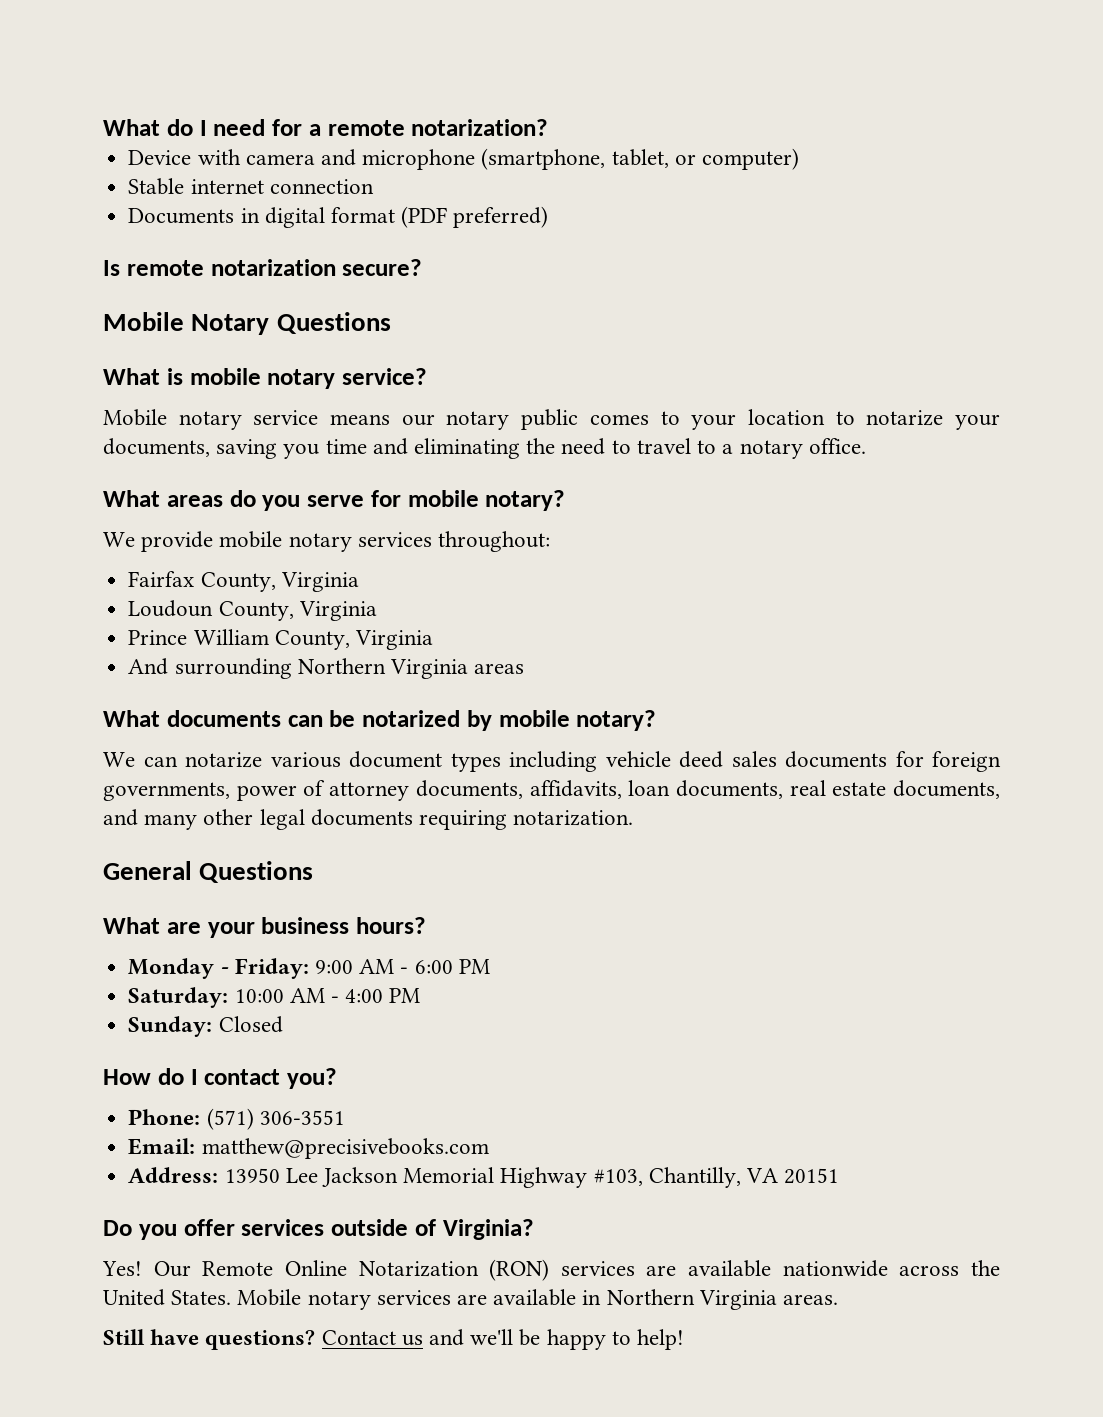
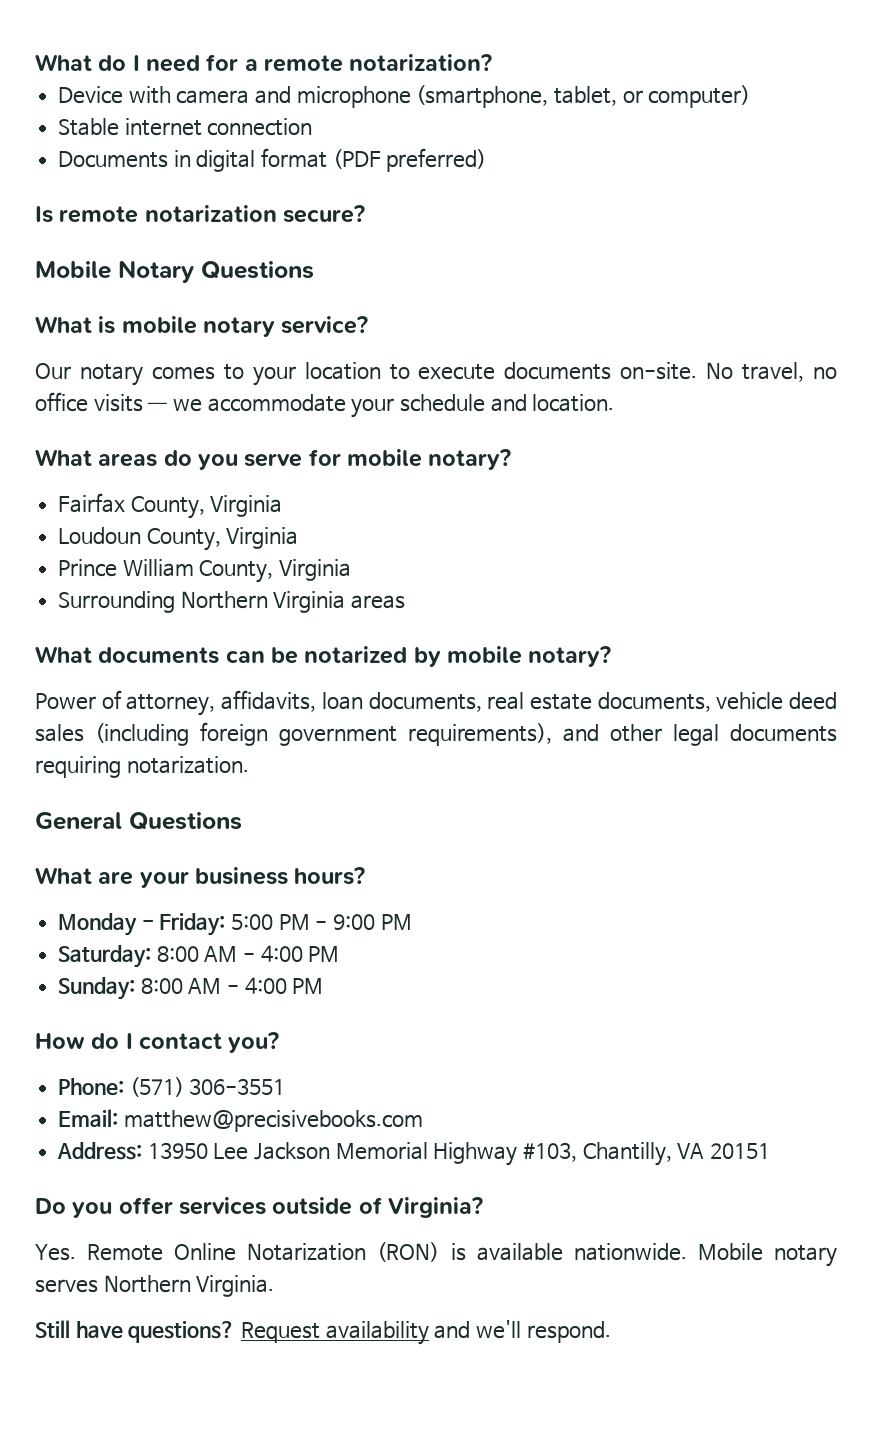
- Mobile notary service means our notary public comes to your location to notarize your documents, saving you time and eliminating the need to travel to a notary office.
+ Our notary comes to your location to execute documents on-site. No travel, no office visits — we accommodate your schedule and location.
- We provide mobile notary services throughout:
- And surrounding Northern Virginia areas
+ Surrounding Northern Virginia areas
- We can notarize various document types including vehicle deed sales documents for foreign governments, power of attorney documents, affidavits, loan documents, real estate documents, and many other legal documents requiring notarization.
+ Power of attorney, affidavits, loan documents, real estate documents, vehicle deed sales (including foreign government requirements), and other legal documents requiring notarization.
- Monday - Friday: 9:00 AM - 6:00 PM
+ Monday - Friday: 5:00 PM - 9:00 PM
- Saturday: 10:00 AM - 4:00 PM
+ Saturday: 8:00 AM - 4:00 PM
- Sunday: Closed
+ Sunday: 8:00 AM - 4:00 PM
- Yes! Our Remote Online Notarization (RON) services are available nationwide across the United States. Mobile notary services are available in Northern Virginia areas.
- Still have questions? Contact us and we'll be happy to help!
+ Yes. Remote Online Notarization (RON) is available nationwide. Mobile notary serves Northern Virginia.
+ Still have questions? Request availability and we'll respond.

